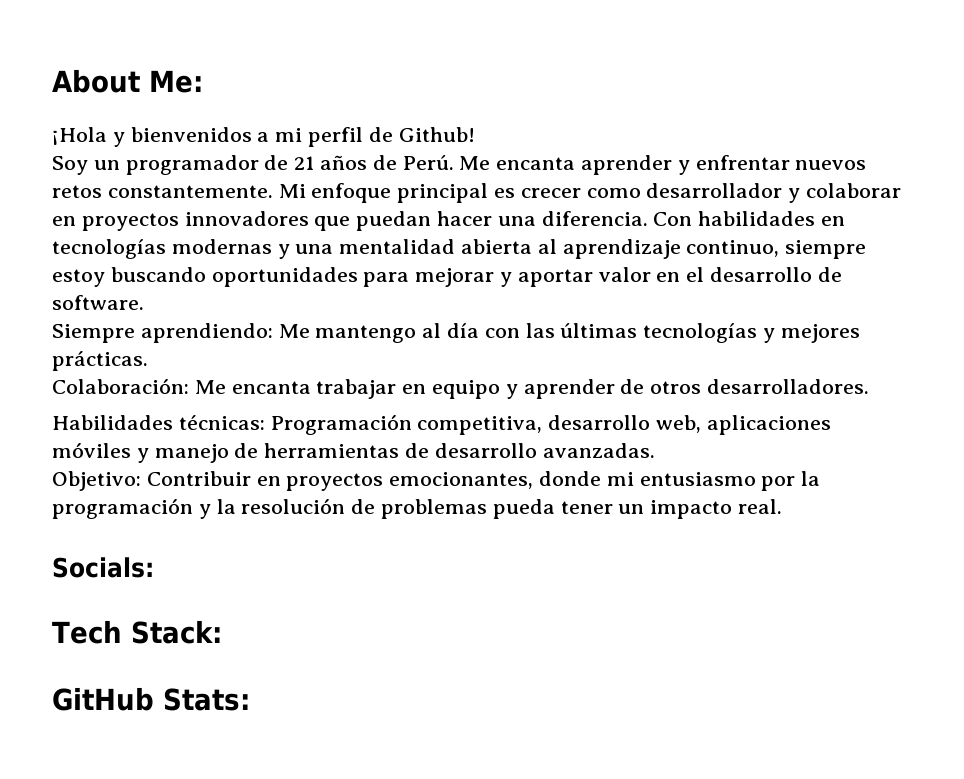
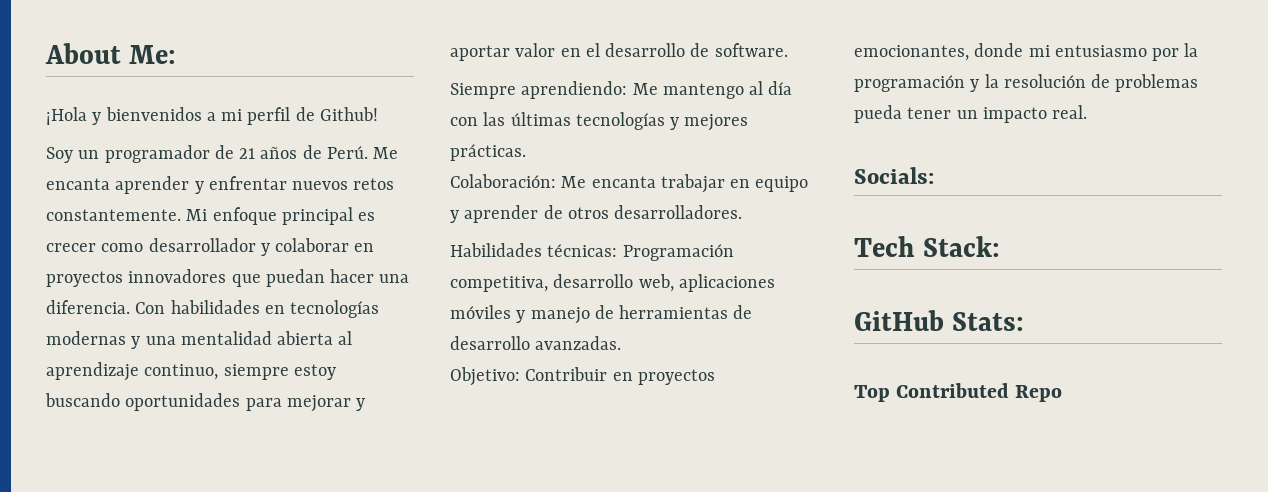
+ Top Contributed Repo

